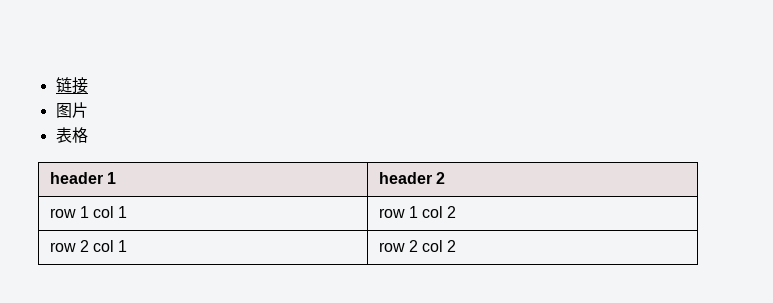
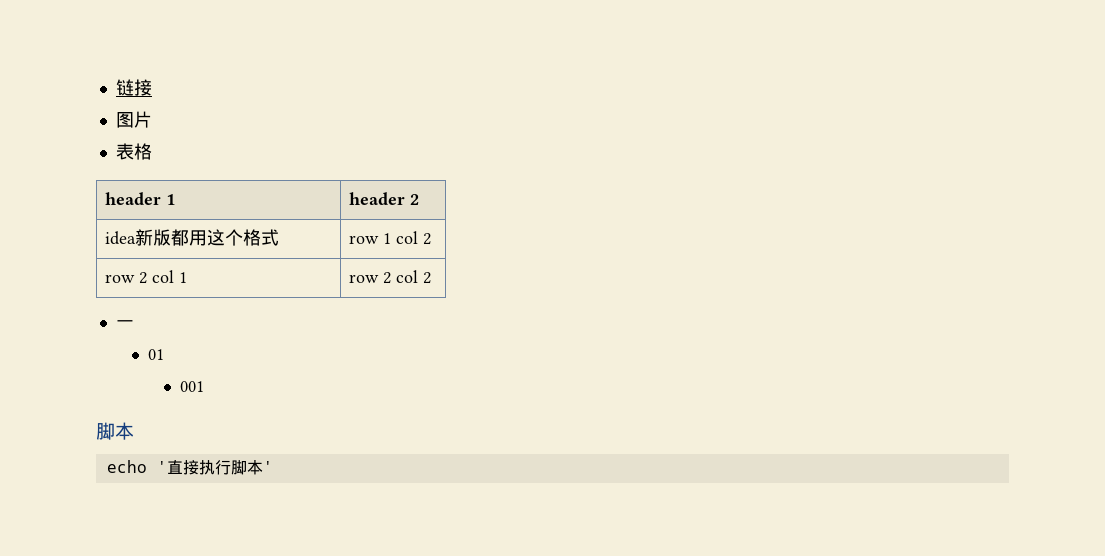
- row 1 col 1 | row 1 col 2
+ idea新版都用这个格式 | row 1 col 2
+ 一
+ 01
+ 001
+ 脚本
+ echo '直接执行脚本'

